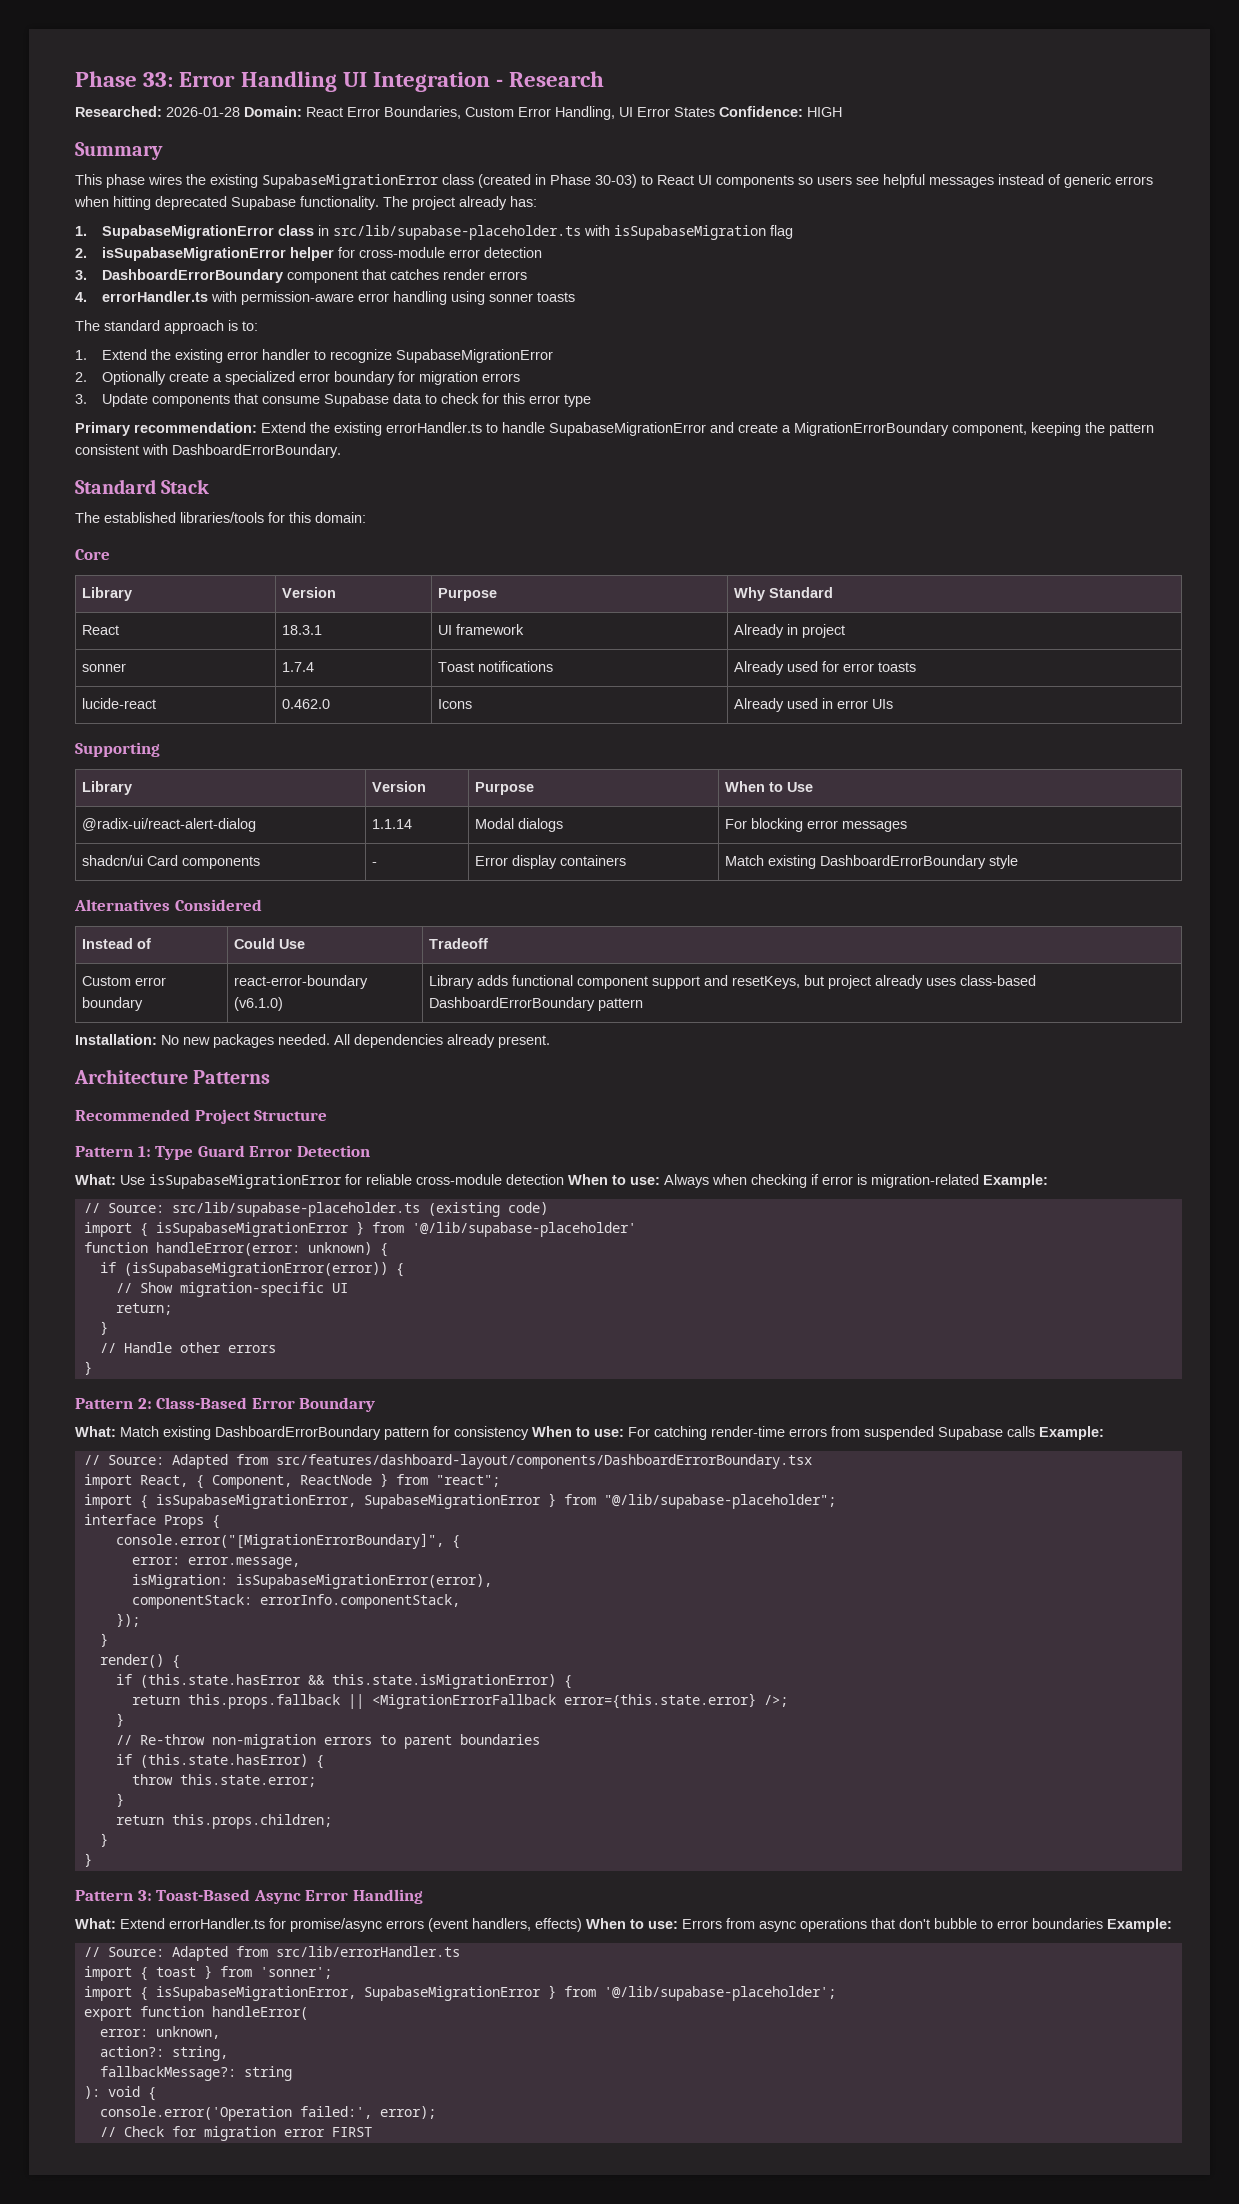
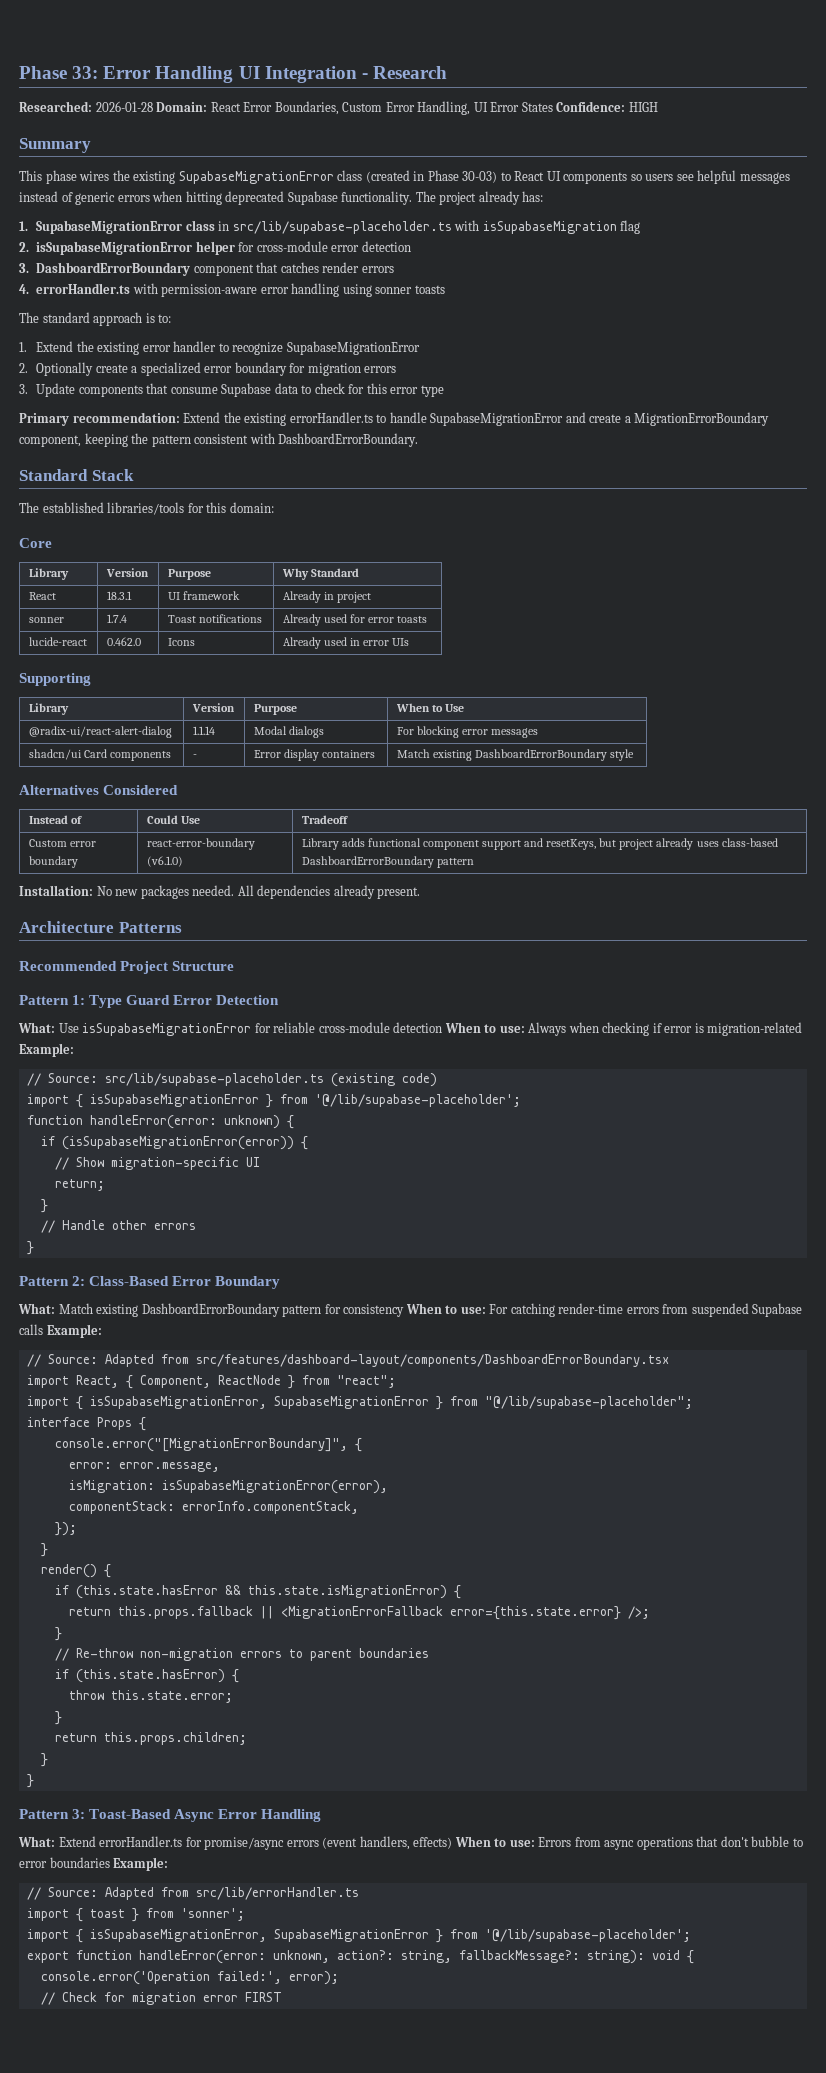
- import { isSupabaseMigrationError } from '@/lib/supabase-placeholder'
+ import { isSupabaseMigrationError } from '@/lib/supabase-placeholder';
- export function handleError(
- error: unknown,
- action?: string,
- fallbackMessage?: string
- ): void {
+ export function handleError(error: unknown, action?: string, fallbackMessage?: string): void {

